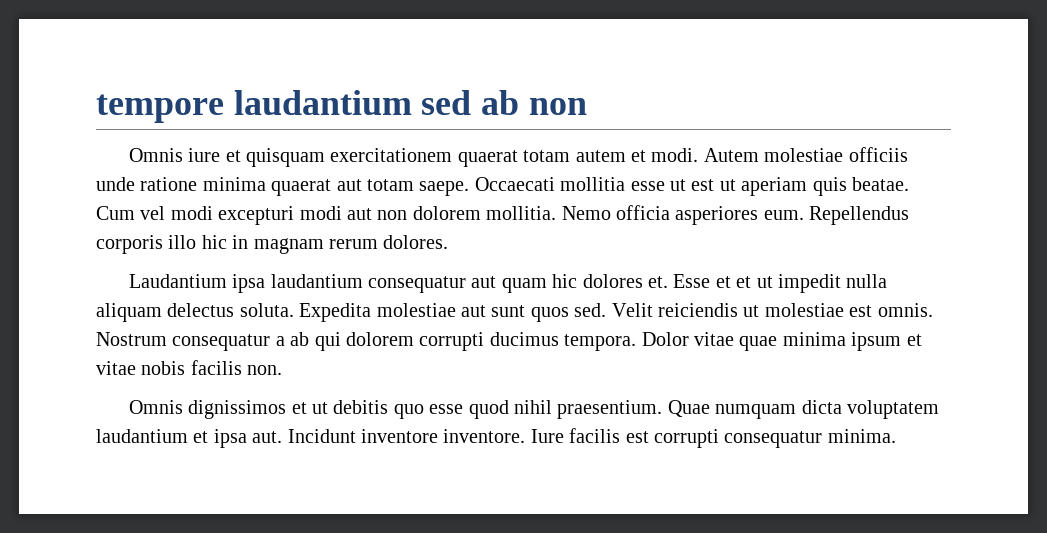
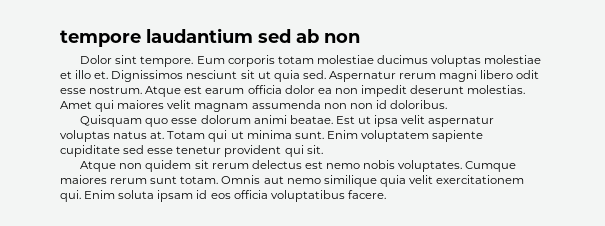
- Omnis iure et quisquam exercitationem quaerat totam autem et modi. Autem molestiae officiis unde ratione minima quaerat aut totam saepe. Occaecati mollitia esse ut est ut aperiam quis beatae. Cum vel modi excepturi modi aut non dolorem mollitia. Nemo officia asperiores eum. Repellendus corporis illo hic in magnam rerum dolores.
- Laudantium ipsa laudantium consequatur aut quam hic dolores et. Esse et et ut impedit nulla aliquam delectus soluta. Expedita molestiae aut sunt quos sed. Velit reiciendis ut molestiae est omnis. Nostrum consequatur a ab qui dolorem corrupti ducimus tempora. Dolor vitae quae minima ipsum et vitae nobis facilis non.
- Omnis dignissimos et ut debitis quo esse quod nihil praesentium. Quae numquam dicta voluptatem laudantium et ipsa aut. Incidunt inventore inventore. Iure facilis est corrupti consequatur minima.
+ Dolor sint tempore. Eum corporis totam molestiae ducimus voluptas molestiae et illo et. Dignissimos nesciunt sit ut quia sed. Aspernatur rerum magni libero odit esse nostrum. Atque est earum officia dolor ea non impedit deserunt molestias. Amet qui maiores velit magnam assumenda non non id doloribus.
+ Quisquam quo esse dolorum animi beatae. Est ut ipsa velit aspernatur voluptas natus at. Totam qui ut minima sunt. Enim voluptatem sapiente cupiditate sed esse tenetur provident qui sit.
+ Atque non quidem sit rerum delectus est nemo nobis voluptates. Cumque maiores rerum sunt totam. Omnis aut nemo similique quia velit exercitationem qui. Enim soluta ipsam id eos officia voluptatibus facere.

